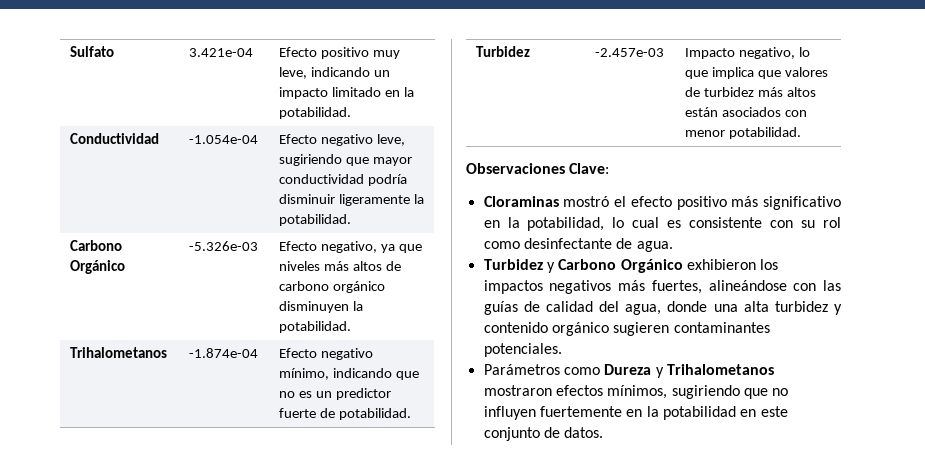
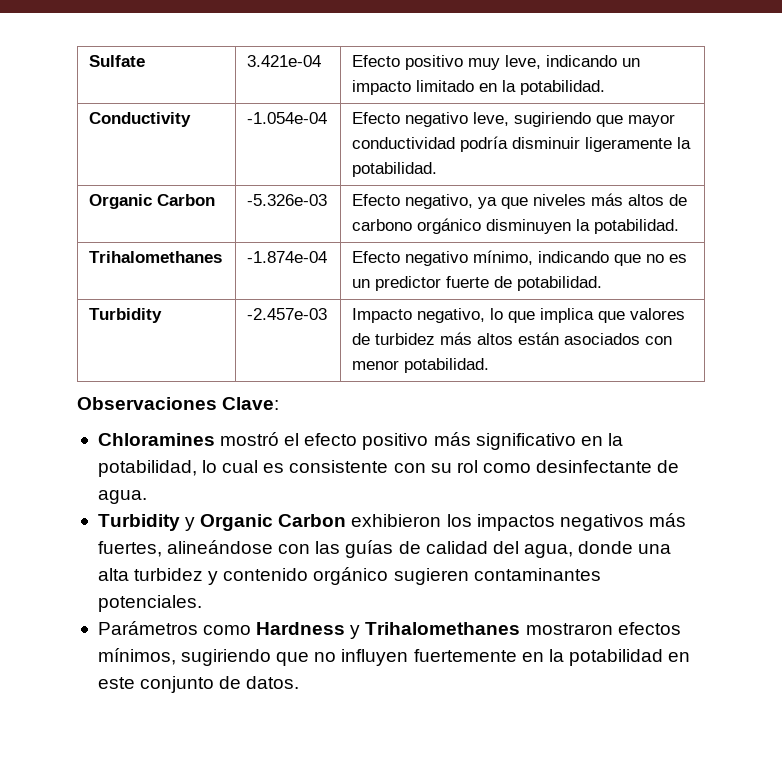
- Sulfato | 3.421e-04 | Efecto positivo muy leve, indicando un impacto limitado en la potabilidad.
+ Sulfate | 3.421e-04 | Efecto positivo muy leve, indicando un impacto limitado en la potabilidad.
- Conductividad | -1.054e-04 | Efecto negativo leve, sugiriendo que mayor conductividad podría disminuir ligeramente la potabilidad.
+ Conductivity | -1.054e-04 | Efecto negativo leve, sugiriendo que mayor conductividad podría disminuir ligeramente la potabilidad.
- Carbono Orgánico | -5.326e-03 | Efecto negativo, ya que niveles más altos de carbono orgánico disminuyen la potabilidad.
+ Organic Carbon | -5.326e-03 | Efecto negativo, ya que niveles más altos de carbono orgánico disminuyen la potabilidad.
- Trihalometanos | -1.874e-04 | Efecto negativo mínimo, indicando que no es un predictor fuerte de potabilidad.
+ Trihalomethanes | -1.874e-04 | Efecto negativo mínimo, indicando que no es un predictor fuerte de potabilidad.
- Turbidez | -2.457e-03 | Impacto negativo, lo que implica que valores de turbidez más altos están asociados con menor potabilidad.
+ Turbidity | -2.457e-03 | Impacto negativo, lo que implica que valores de turbidez más altos están asociados con menor potabilidad.
- Cloraminas mostró el efecto positivo más significativo en la potabilidad, lo cual es consistente con su rol como desinfectante de agua.
+ Chloramines mostró el efecto positivo más significativo en la potabilidad, lo cual es consistente con su rol como desinfectante de agua.
- Turbidez y Carbono Orgánico exhibieron los impactos negativos más fuertes, alineándose con las guías de calidad del agua, donde una alta turbidez y contenido orgánico sugieren contaminantes potenciales.
+ Turbidity y Organic Carbon exhibieron los impactos negativos más fuertes, alineándose con las guías de calidad del agua, donde una alta turbidez y contenido orgánico sugieren contaminantes potenciales.
- Parámetros como Dureza y Trihalometanos mostraron efectos mínimos, sugiriendo que no influyen fuertemente en la potabilidad en este conjunto de datos.
+ Parámetros como Hardness y Trihalomethanes mostraron efectos mínimos, sugiriendo que no influyen fuertemente en la potabilidad en este conjunto de datos.

